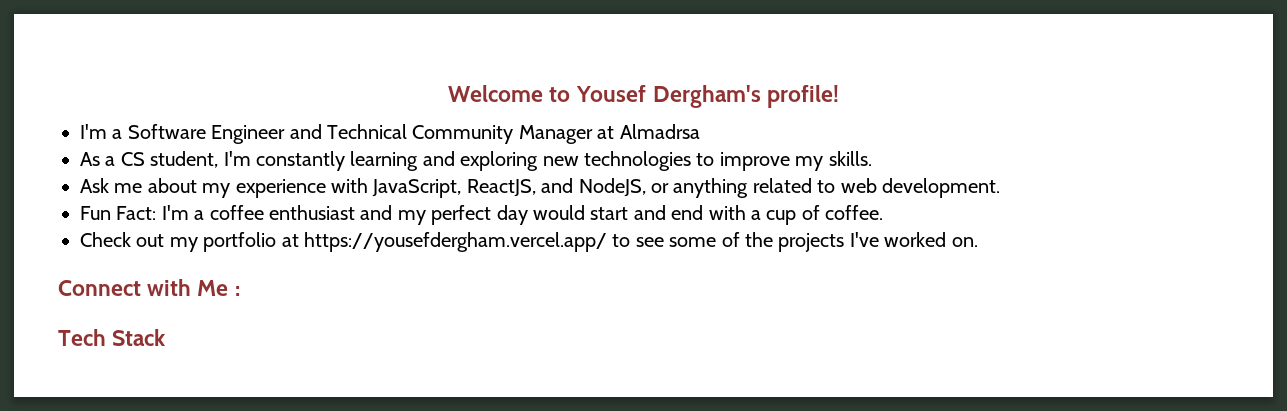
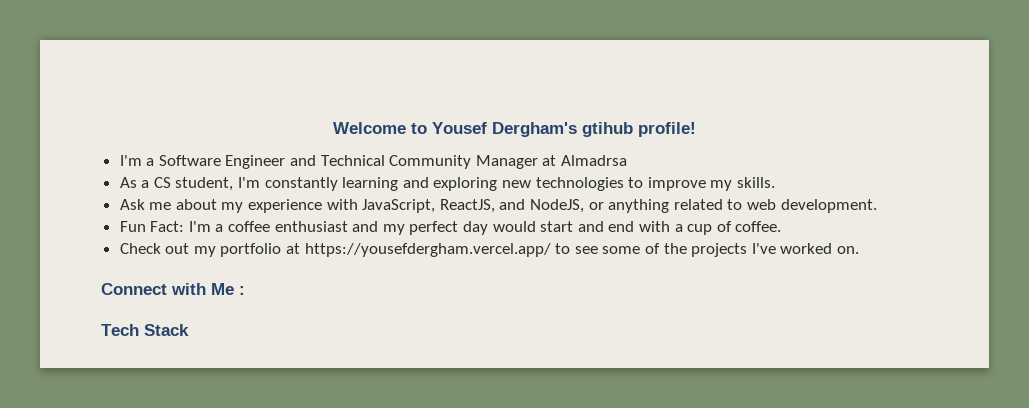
- Welcome to Yousef Dergham's profile!
+ Welcome to Yousef Dergham's gtihub profile!

